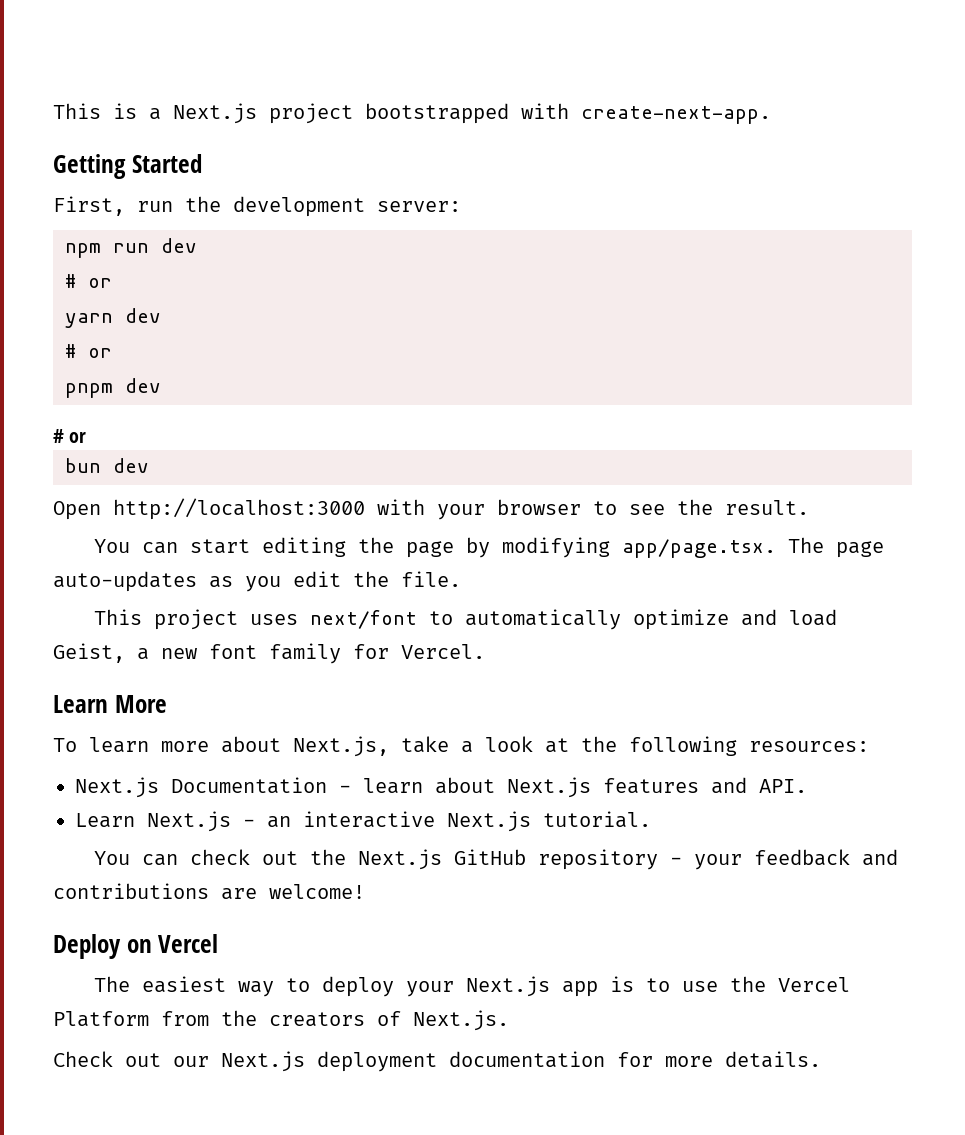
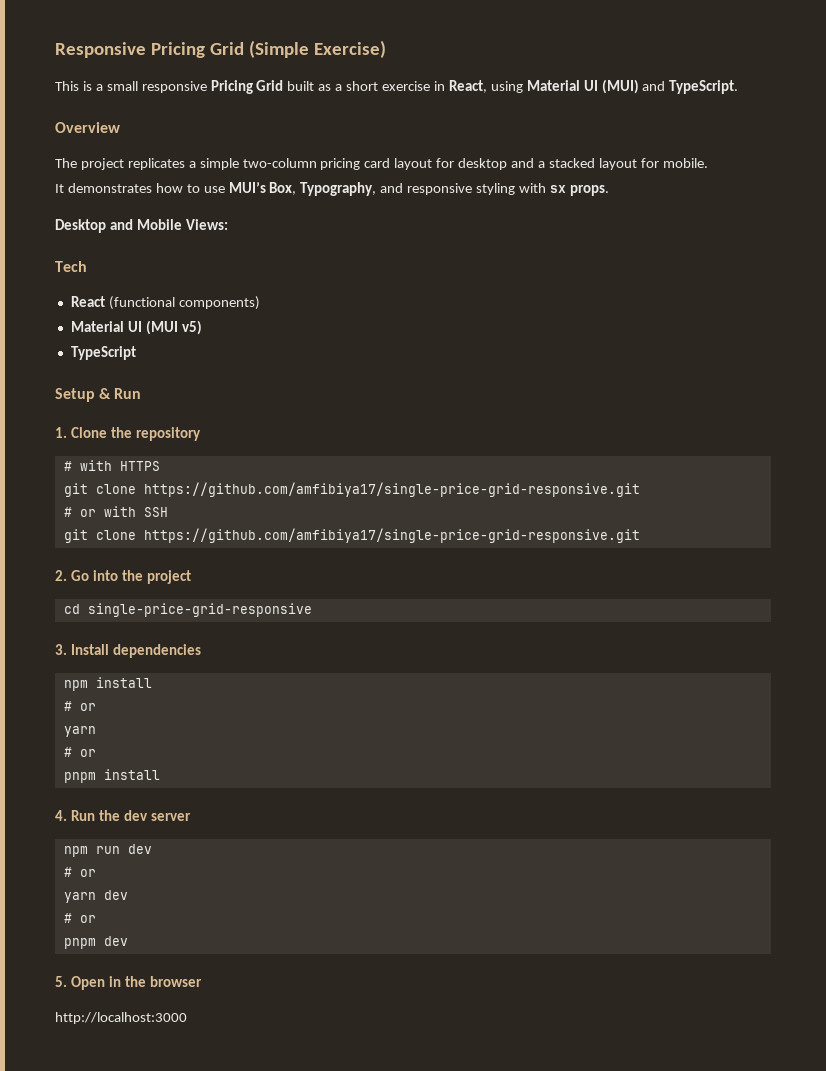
- This is a Next.js project bootstrapped with create-next-app.
- Getting Started
- First, run the development server:
+ Responsive Pricing Grid (Simple Exercise)
+ This is a small responsive Pricing Grid built as a short exercise in React, using Material UI (MUI) and TypeScript.
+ Overview
+ The project replicates a simple two-column pricing card layout for desktop and a stacked layout for mobile.
+ It demonstrates how to use MUI’s Box, Typography, and responsive styling with sx props.
+ Desktop and Mobile Views:
+ Tech
+ React (functional components)
+ Material UI (MUI v5)
+ TypeScript
+ Setup & Run
+ 1. Clone the repository
+ # with HTTPS
+ git clone https://github.com/amfibiya17/single-price-grid-responsive.git
+ # or with SSH
+ git clone https://github.com/amfibiya17/single-price-grid-responsive.git
+ 2. Go into the project
+ cd single-price-grid-responsive
+ 3. Install dependencies
+ npm install
+ # or
+ yarn
+ # or
+ pnpm install
+ 4. Run the dev server
  pnpm dev
- # or
- bun dev
- Open http://localhost:3000 with your browser to see the result.
- You can start editing the page by modifying app/page.tsx. The page auto-updates as you edit the file.
- This project uses next/font to automatically optimize and load Geist, a new font family for Vercel.
- Learn More
- To learn more about Next.js, take a look at the following resources:
- Next.js Documentation - learn about Next.js features and API.
- Learn Next.js - an interactive Next.js tutorial.
- You can check out the Next.js GitHub repository - your feedback and contributions are welcome!
- Deploy on Vercel
- The easiest way to deploy your Next.js app is to use the Vercel Platform from the creators of Next.js.
- Check out our Next.js deployment documentation for more details.
+ 5. Open in the browser
+ http://localhost:3000

